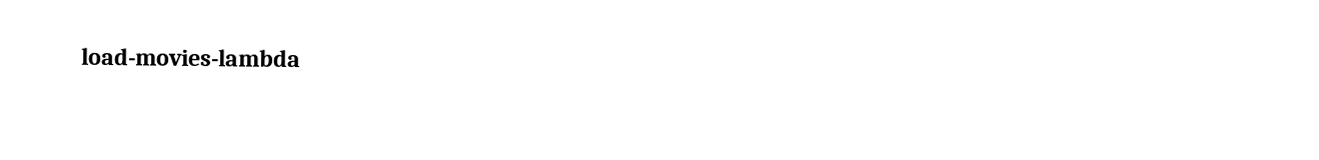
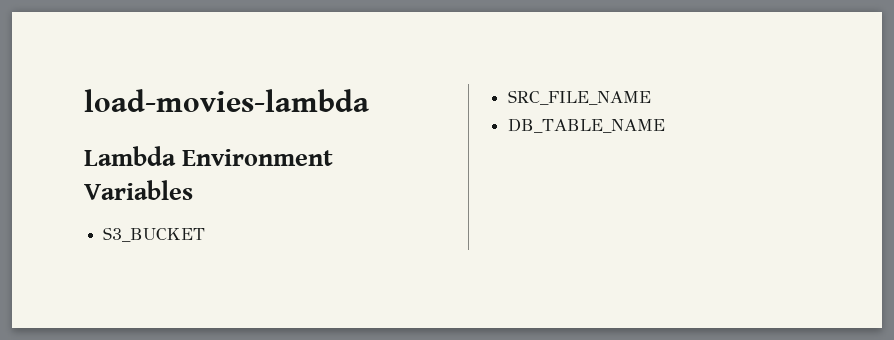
+ Lambda Environment Variables
+ S3_BUCKET
+ SRC_FILE_NAME
+ DB_TABLE_NAME

